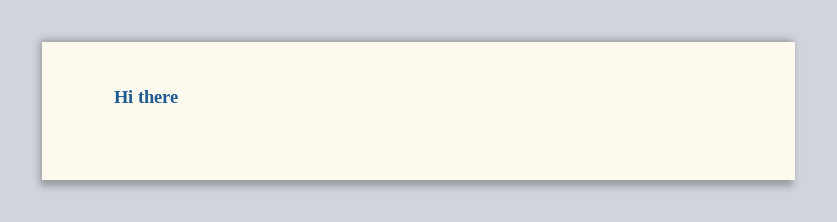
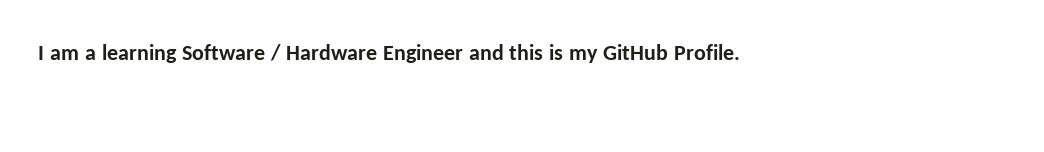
- Hi there
+ I am a learning Software / Hardware Engineer and this is my GitHub Profile.

